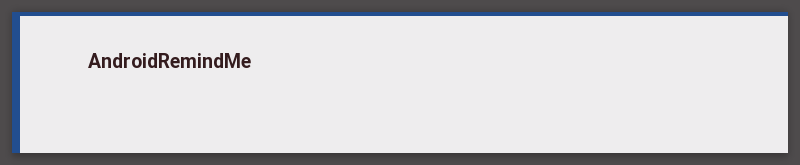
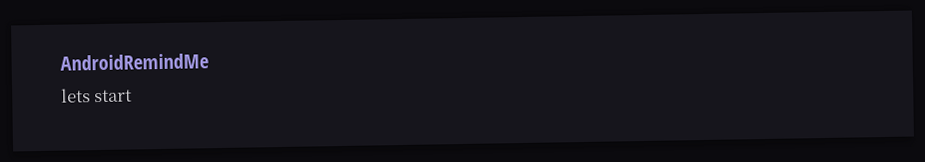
+ lets start

